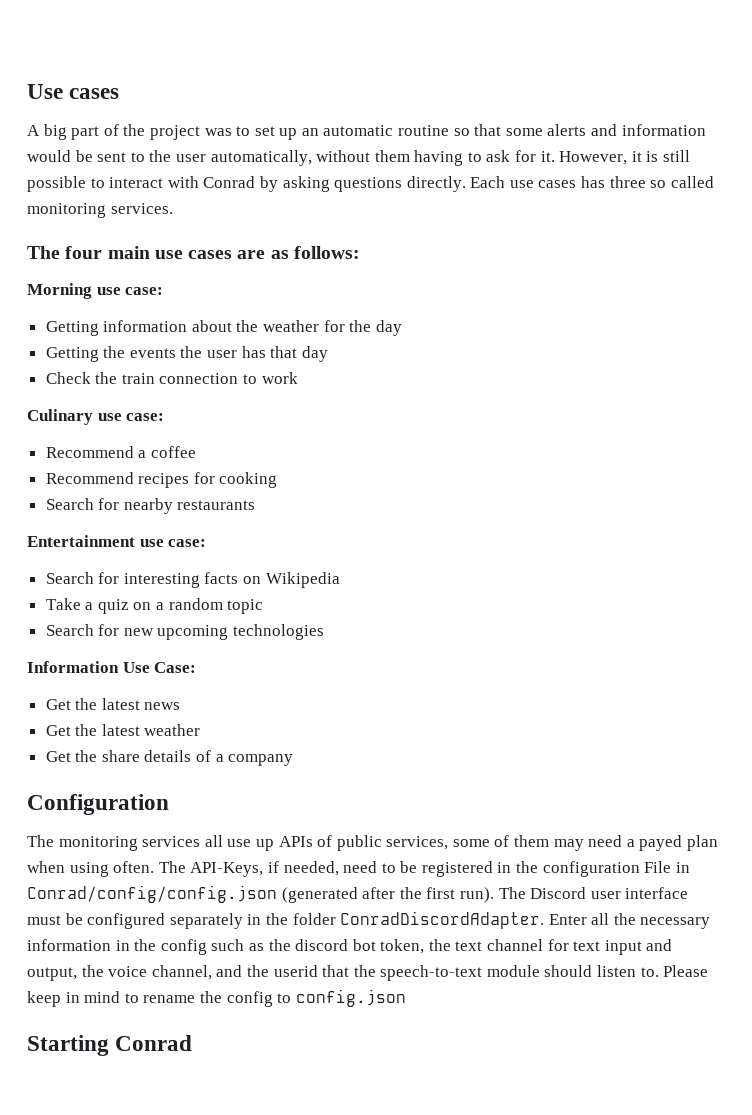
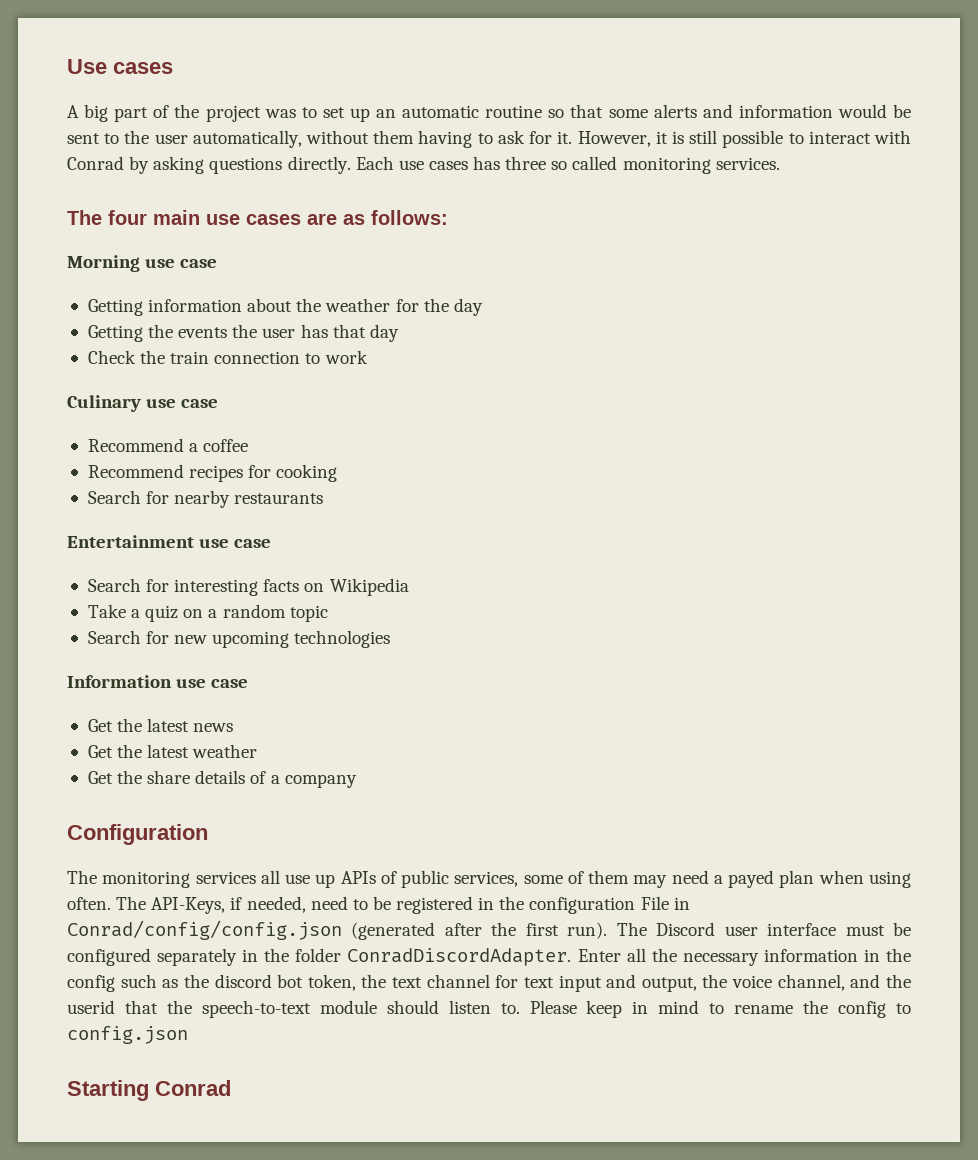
- Morning use case:
+ Morning use case
- Culinary use case:
+ Culinary use case
- Entertainment use case:
+ Entertainment use case
- Information Use Case:
+ Information use case

